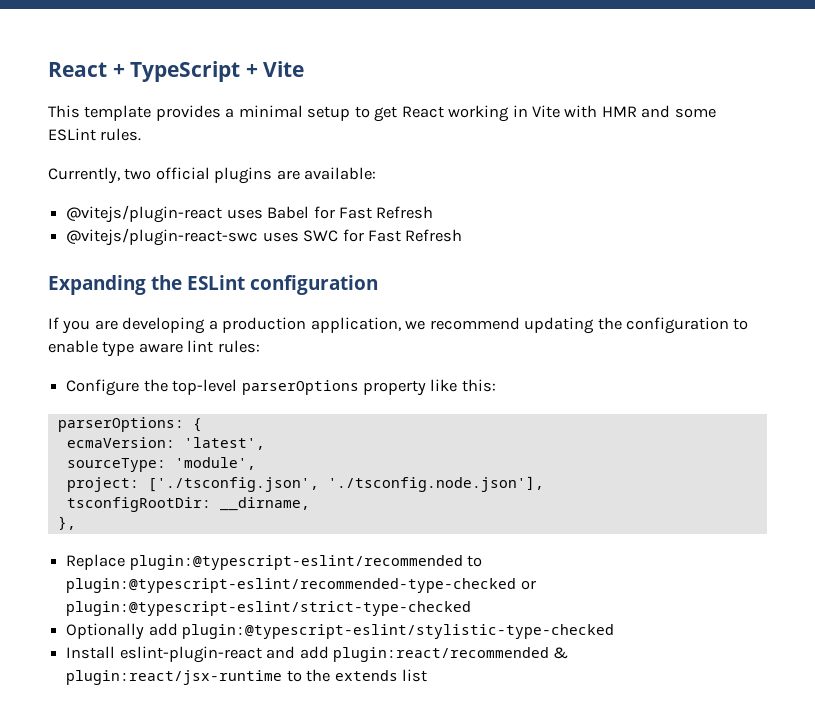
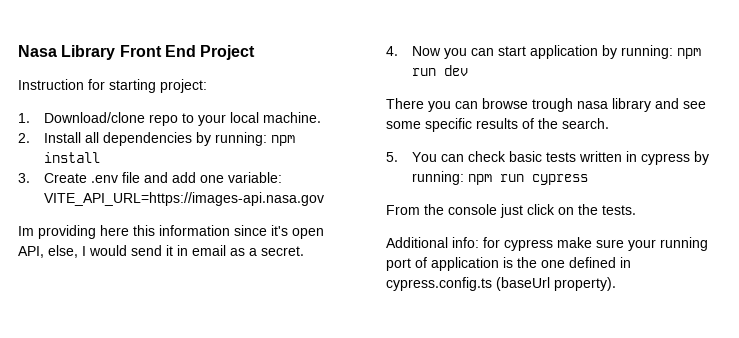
- React + TypeScript + Vite
- This template provides a minimal setup to get React working in Vite with HMR and some ESLint rules.
- Currently, two official plugins are available:
- @vitejs/plugin-react uses Babel for Fast Refresh
- @vitejs/plugin-react-swc uses SWC for Fast Refresh
- Expanding the ESLint configuration
- If you are developing a production application, we recommend updating the configuration to enable type aware lint rules:
- Configure the top-level parserOptions property like this:
- parserOptions: {
- ecmaVersion: 'latest',
- sourceType: 'module',
- project: ['./tsconfig.json', './tsconfig.node.json'],
- tsconfigRootDir: __dirname,
- },
- Replace plugin:@typescript-eslint/recommended to plugin:@typescript-eslint/recommended-type-checked or plugin:@typescript-eslint/strict-type-checked
- Optionally add plugin:@typescript-eslint/stylistic-type-checked
- Install eslint-plugin-react and add plugin:react/recommended & plugin:react/jsx-runtime to the extends list
+ Nasa Library Front End Project
+ Instruction for starting project:
+ 1. Download/clone repo to your local machine.
+ 2. Install all dependencies by running: npm install
+ 3. Create .env file and add one variable: VITE_API_URL=https://images-api.nasa.gov
+ Im providing here this information since it's open API, else, I would send it in email as a secret.
+ 4. Now you can start application by running: npm run dev
+ There you can browse trough nasa library and see some specific results of the search.
+ 5. You can check basic tests written in cypress by running: npm run cypress
+ From the console just click on the tests.
+ Additional info: for cypress make sure your running port of application is the one defined in cypress.config.ts (baseUrl property).

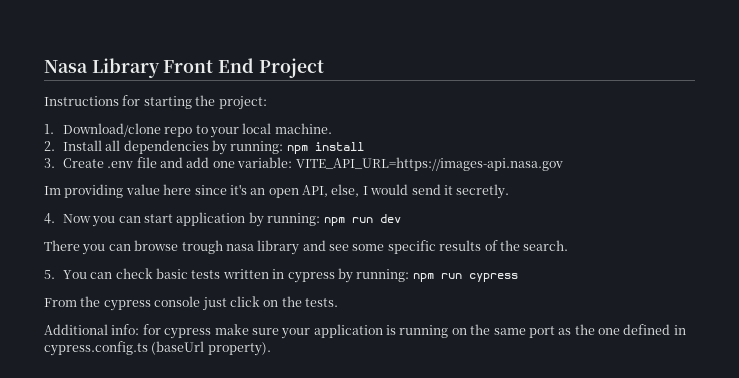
- Instruction for starting project:
+ Instructions for starting the project:
- Im providing here this information since it's open API, else, I would send it in email as a secret.
+ Im providing value here since it's an open API, else, I would send it secretly.
- From the console just click on the tests.
+ From the cypress console just click on the tests.
- Additional info: for cypress make sure your running port of application is the one defined in cypress.config.ts (baseUrl property).
+ Additional info: for cypress make sure your application is running on the same port as the one defined in cypress.config.ts (baseUrl property).

